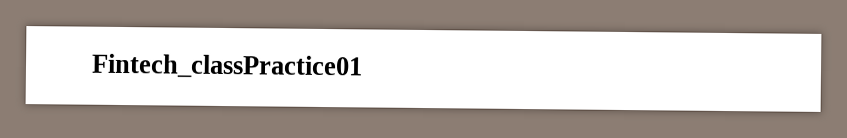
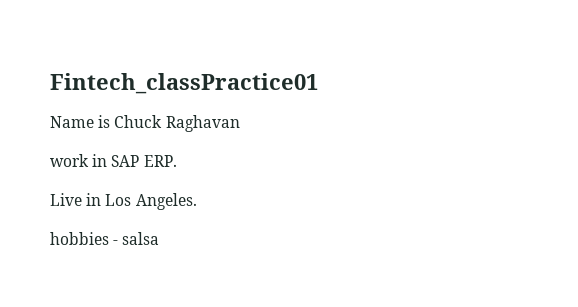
+ Name is Chuck Raghavan
+ work in SAP ERP.
+ Live in Los Angeles.
+ hobbies - salsa

